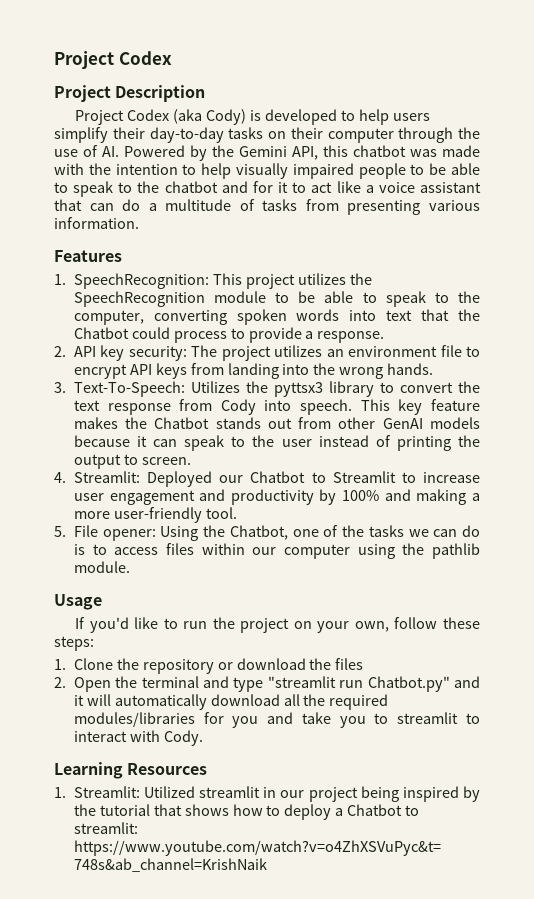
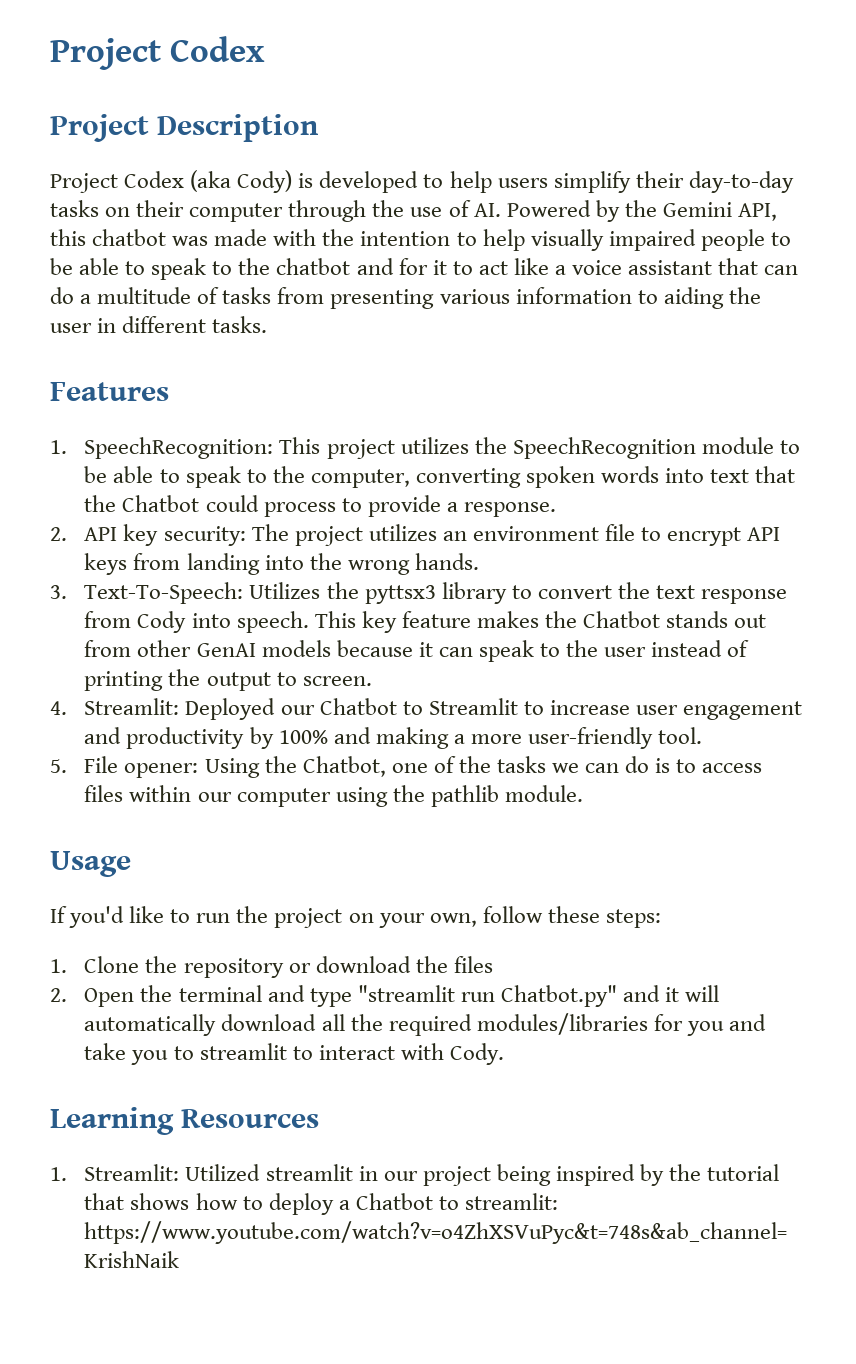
- Project Codex (aka Cody) is developed to help users simplify their day-to-day tasks on their computer through the use of AI. Powered by the Gemini API, this chatbot was made with the intention to help visually impaired people to be able to speak to the chatbot and for it to act like a voice assistant that can do a multitude of tasks from presenting various information.
+ Project Codex (aka Cody) is developed to help users simplify their day-to-day tasks on their computer through the use of AI. Powered by the Gemini API, this chatbot was made with the intention to help visually impaired people to be able to speak to the chatbot and for it to act like a voice assistant that can do a multitude of tasks from presenting various information to aiding the user in different tasks.

